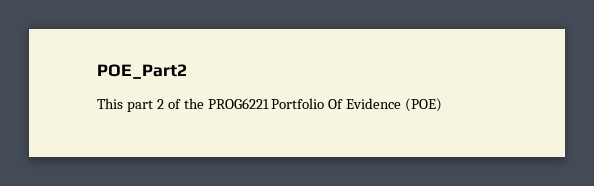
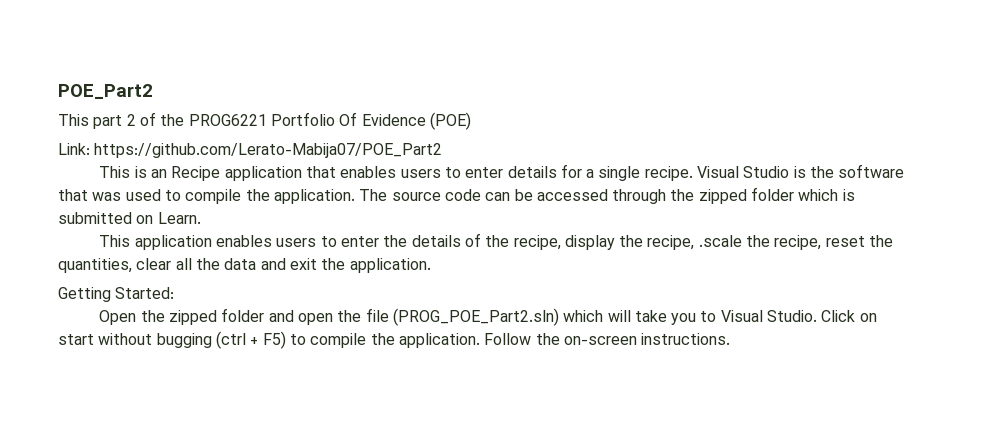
+ Link: https://github.com/Lerato-Mabija07/POE_Part2
+ This is an Recipe application that enables users to enter details for a single recipe. Visual Studio is the software that was used to compile the application. The source code can be accessed through the zipped folder which is submitted on Learn.
+ This application enables users to enter the details of the recipe, display the recipe, .scale the recipe, reset the quantities, clear all the data and exit the application.
+ Getting Started:
+ Open the zipped folder and open the file (PROG_POE_Part2.sln) which will take you to Visual Studio. Click on start without bugging (ctrl + F5) to compile the application. Follow the on-screen instructions.

